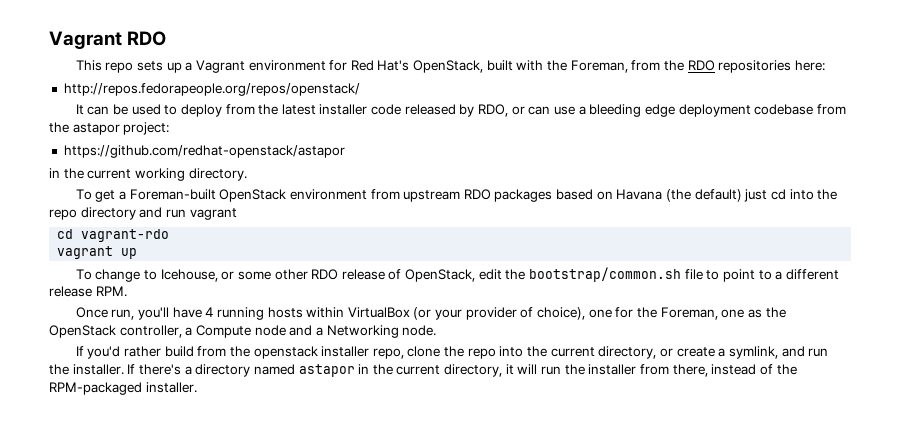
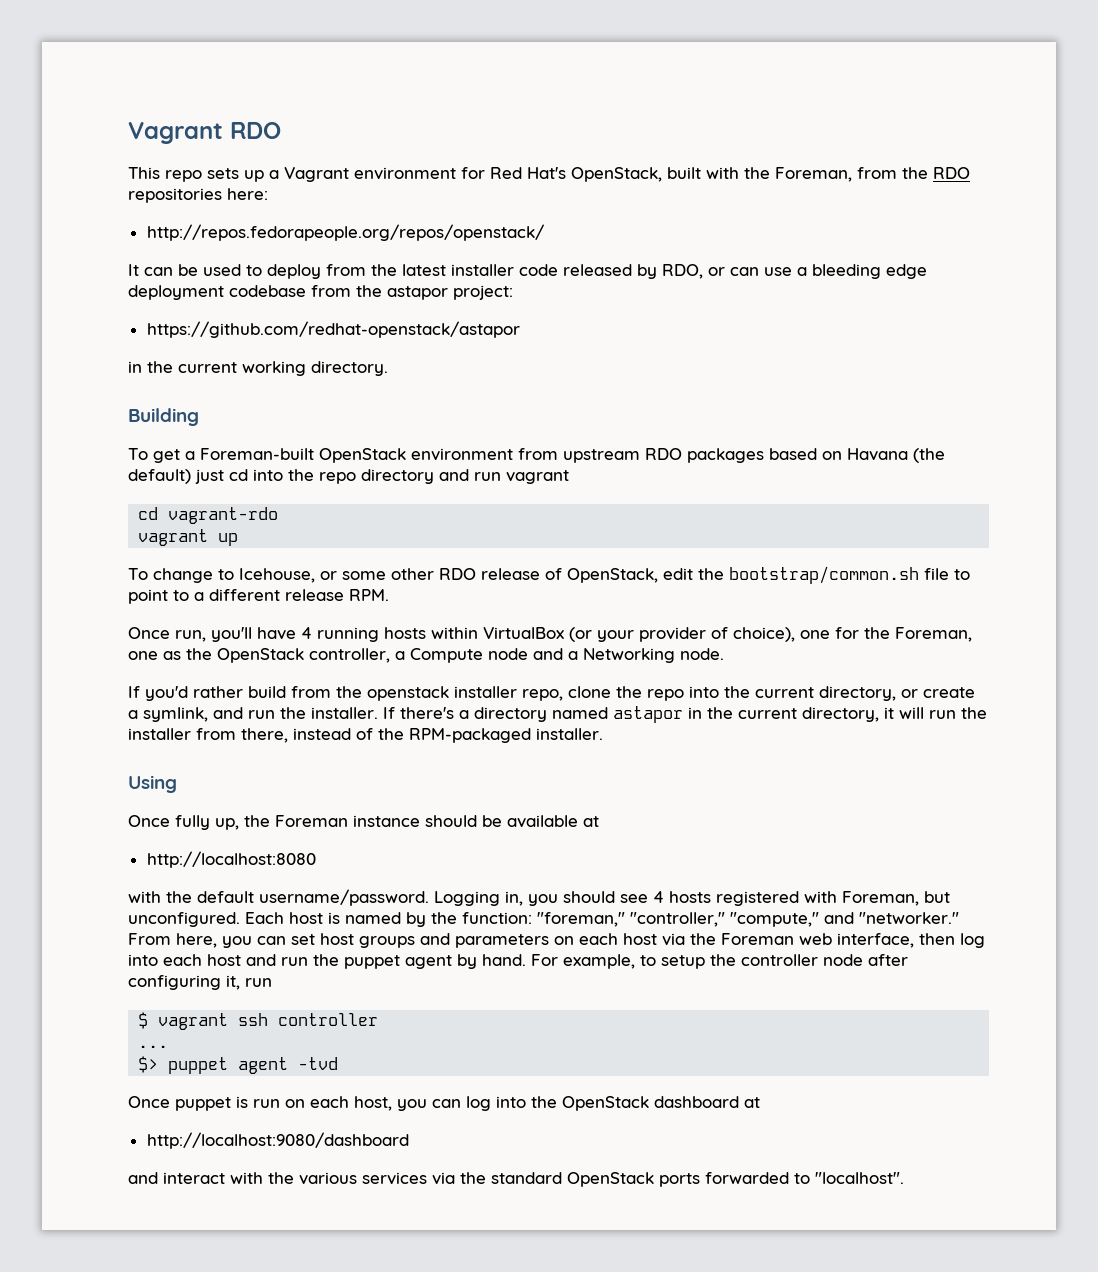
+ Building
+ Using
+ Once fully up, the Foreman instance should be available at
+ http://localhost:8080
+ with the default username/password. Logging in, you should see 4 hosts registered with Foreman, but unconfigured. Each host is named by the function: "foreman," "controller," "compute," and "networker." From here, you can set host groups and parameters on each host via the Foreman web interface, then log into each host and run the puppet agent by hand. For example, to setup the controller node after configuring it, run
+ $ vagrant ssh controller
+ ...
+ $> puppet agent -tvd
+ Once puppet is run on each host, you can log into the OpenStack dashboard at
+ http://localhost:9080/dashboard
+ and interact with the various services via the standard OpenStack ports forwarded to "localhost".

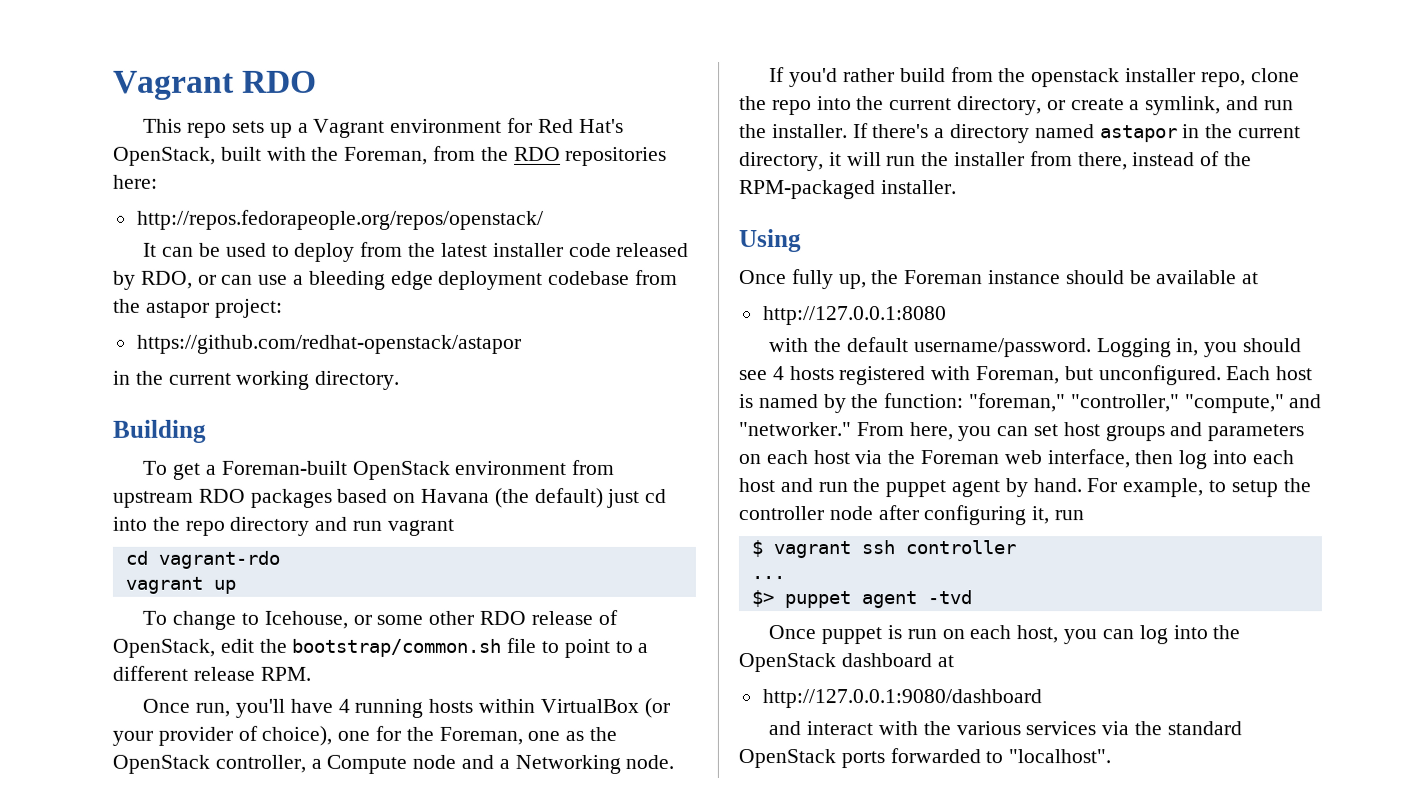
- http://localhost:8080
+ http://127.0.0.1:8080
- http://localhost:9080/dashboard
+ http://127.0.0.1:9080/dashboard

